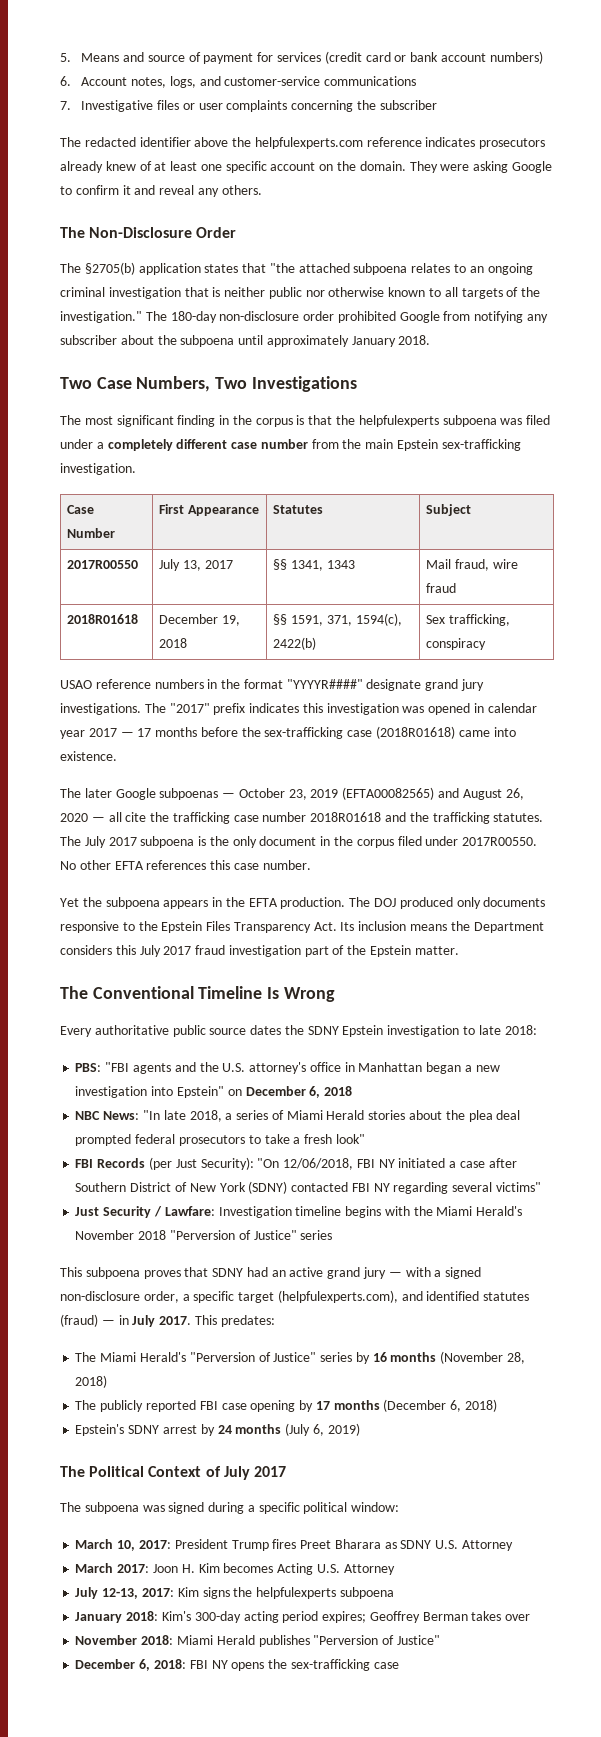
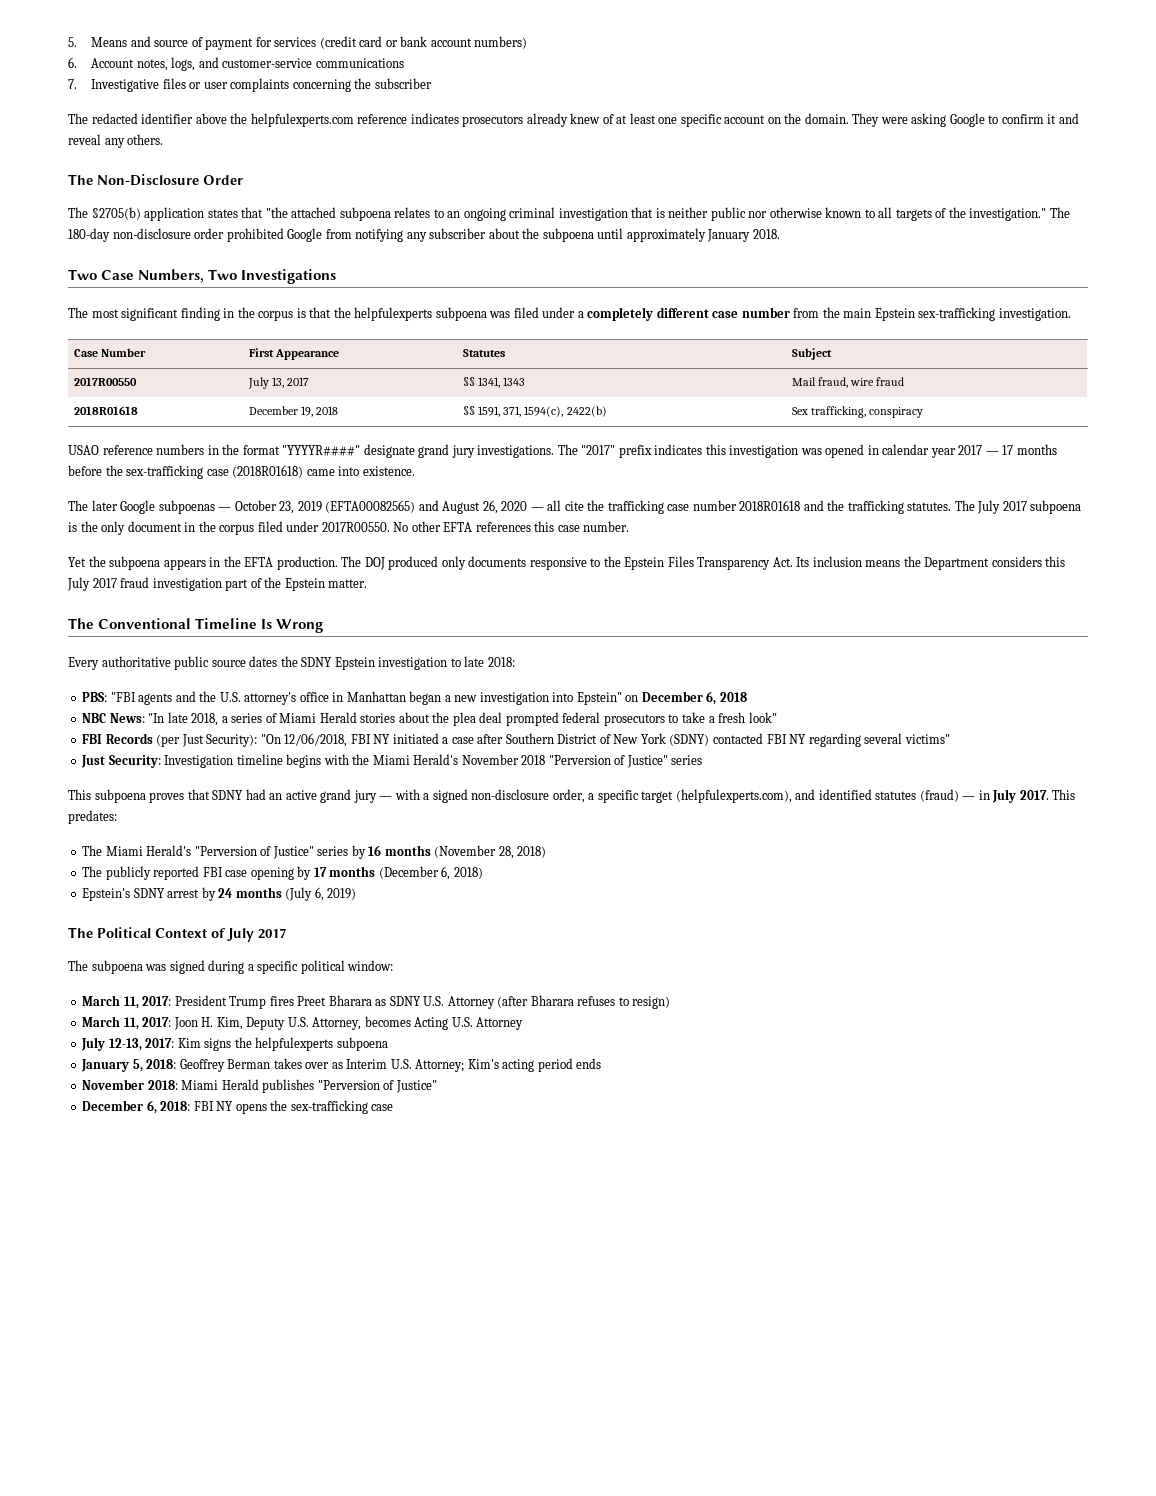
- Just Security / Lawfare: Investigation timeline begins with the Miami Herald's November 2018 "Perversion of Justice" series
+ Just Security: Investigation timeline begins with the Miami Herald's November 2018 "Perversion of Justice" series
- March 10, 2017: President Trump fires Preet Bharara as SDNY U.S. Attorney
- March 2017: Joon H. Kim becomes Acting U.S. Attorney
+ March 11, 2017: President Trump fires Preet Bharara as SDNY U.S. Attorney (after Bharara refuses to resign)
+ March 11, 2017: Joon H. Kim, Deputy U.S. Attorney, becomes Acting U.S. Attorney
- January 2018: Kim's 300-day acting period expires; Geoffrey Berman takes over
+ January 5, 2018: Geoffrey Berman takes over as Interim U.S. Attorney; Kim's acting period ends

